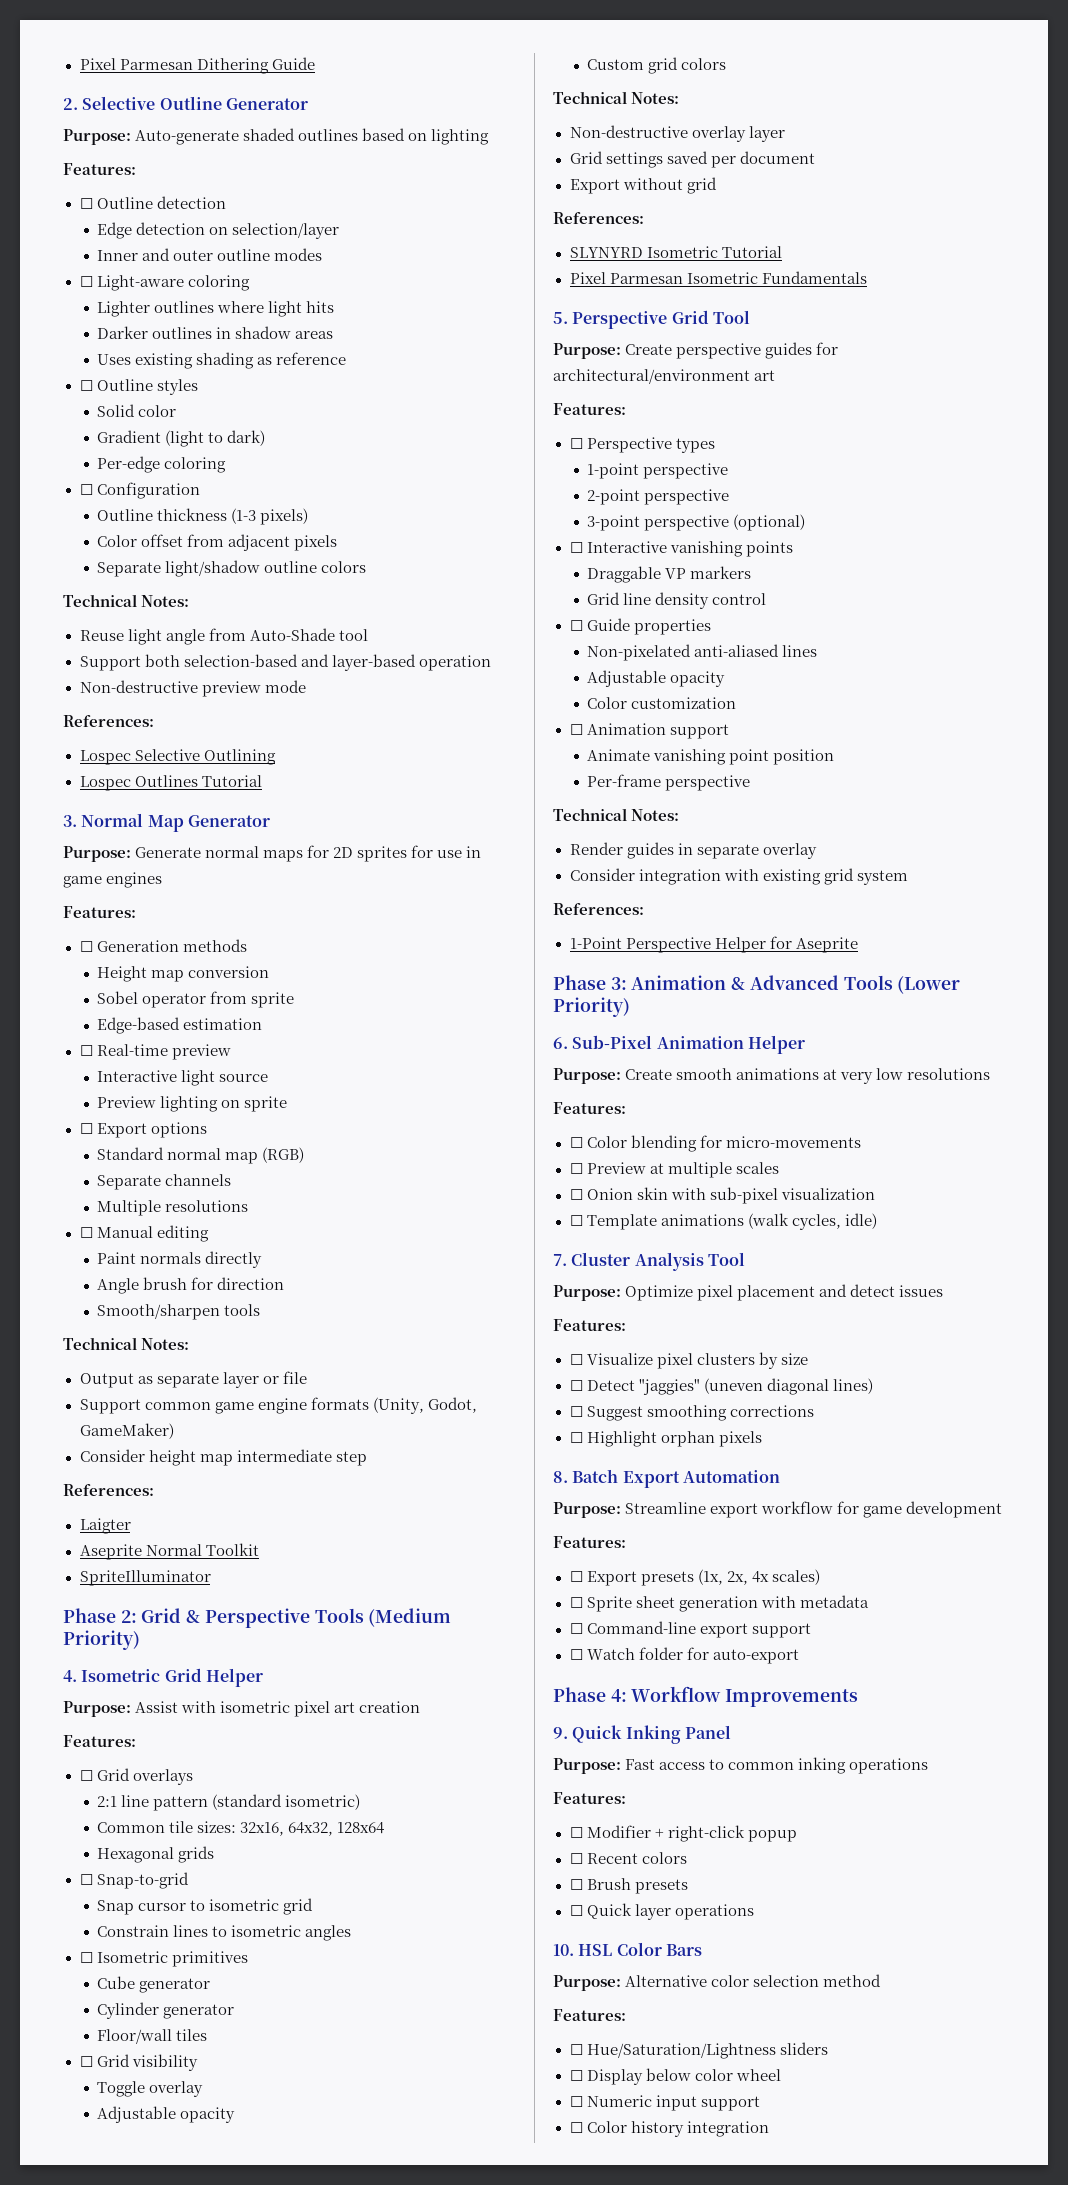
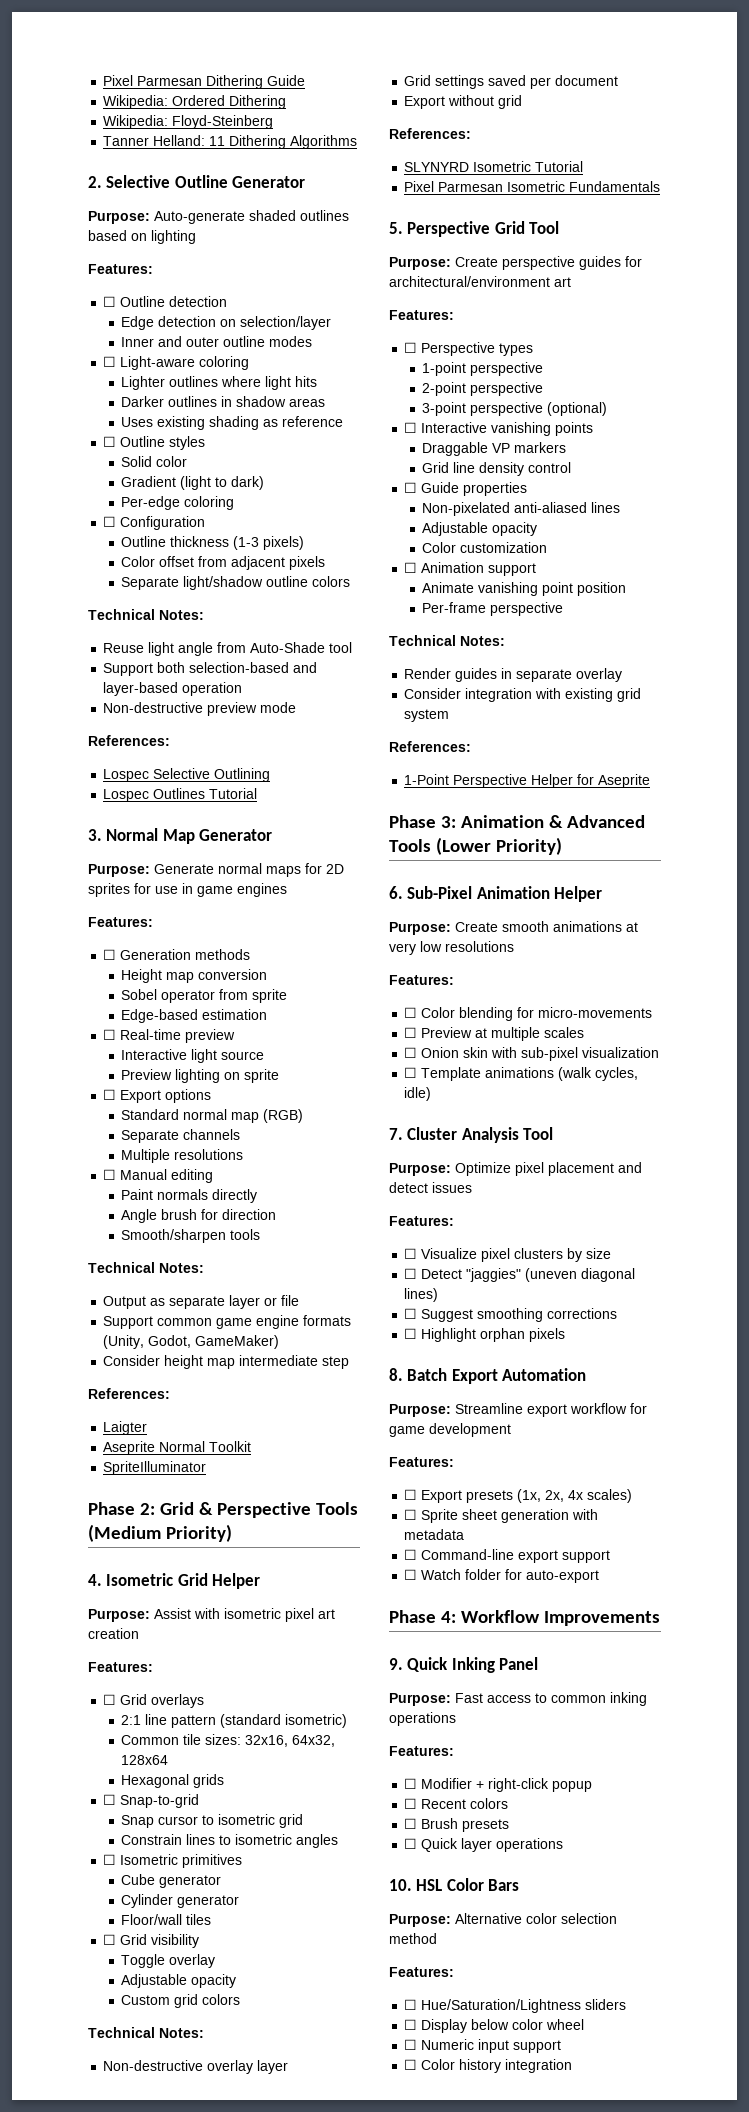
+ Wikipedia: Ordered Dithering
+ Wikipedia: Floyd-Steinberg
+ Tanner Helland: 11 Dithering Algorithms

